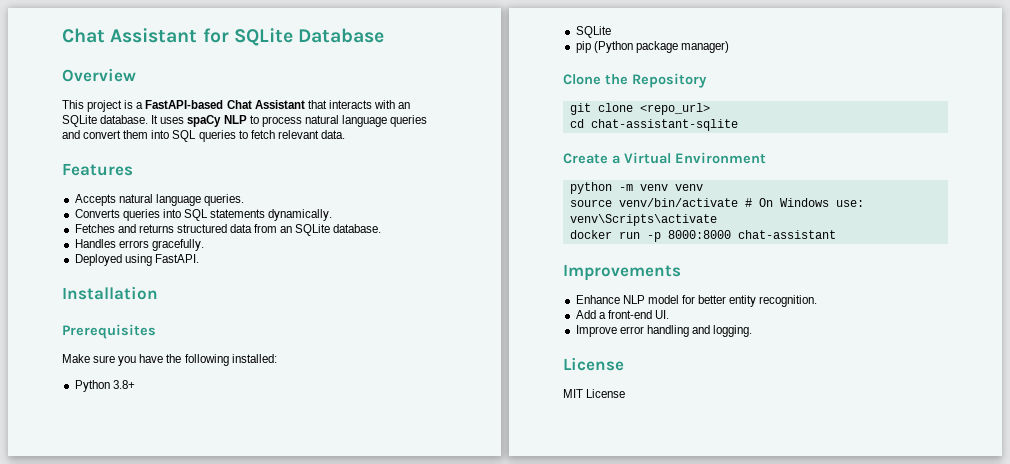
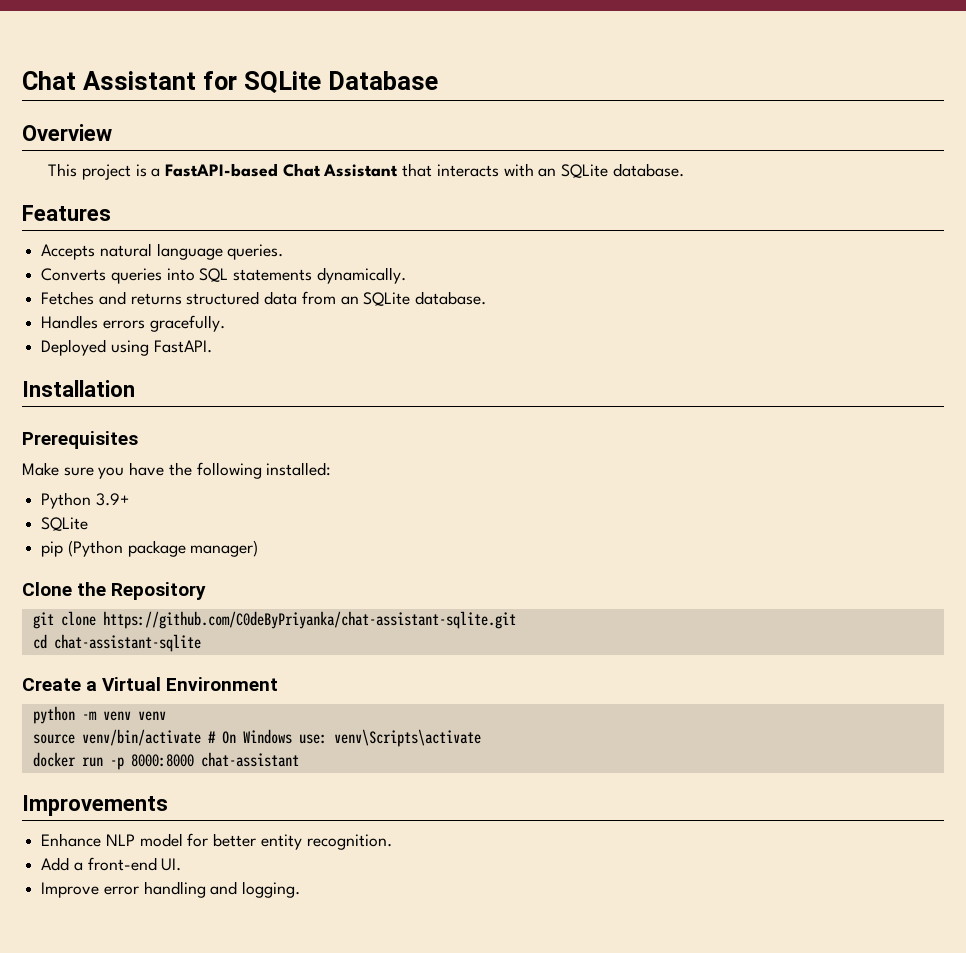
- It uses spaCy NLP to process natural language queries and convert them into SQL queries to fetch relevant data.
- Python 3.8+
+ Python 3.9+
- git clone <repo_url>
+ git clone https://github.com/C0deByPriyanka/chat-assistant-sqlite.git
  Improve error handling and logging.
- License
- MIT License

